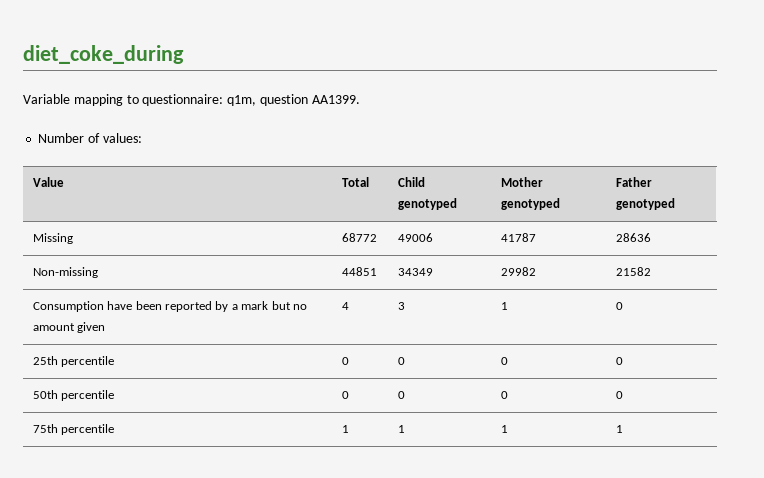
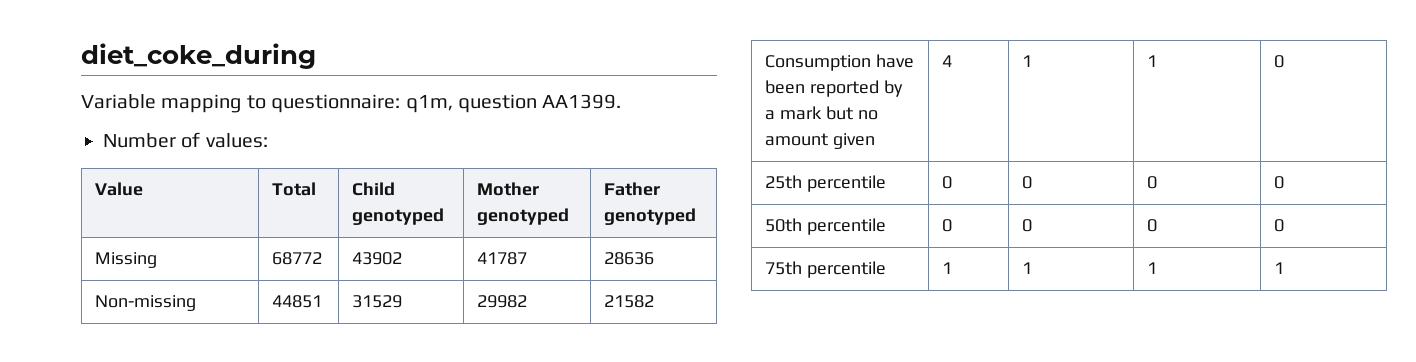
- Missing | 68772 | 49006 | 41787 | 28636
+ Missing | 68772 | 43902 | 41787 | 28636
- Non-missing | 44851 | 34349 | 29982 | 21582
+ Non-missing | 44851 | 31529 | 29982 | 21582
- Consumption have been reported by a mark but no amount given | 4 | 3 | 1 | 0
+ Consumption have been reported by a mark but no amount given | 4 | 1 | 1 | 0

